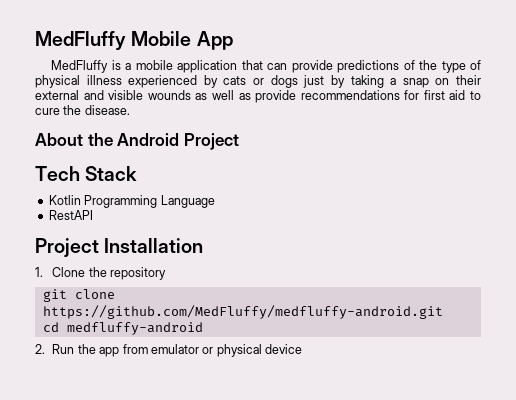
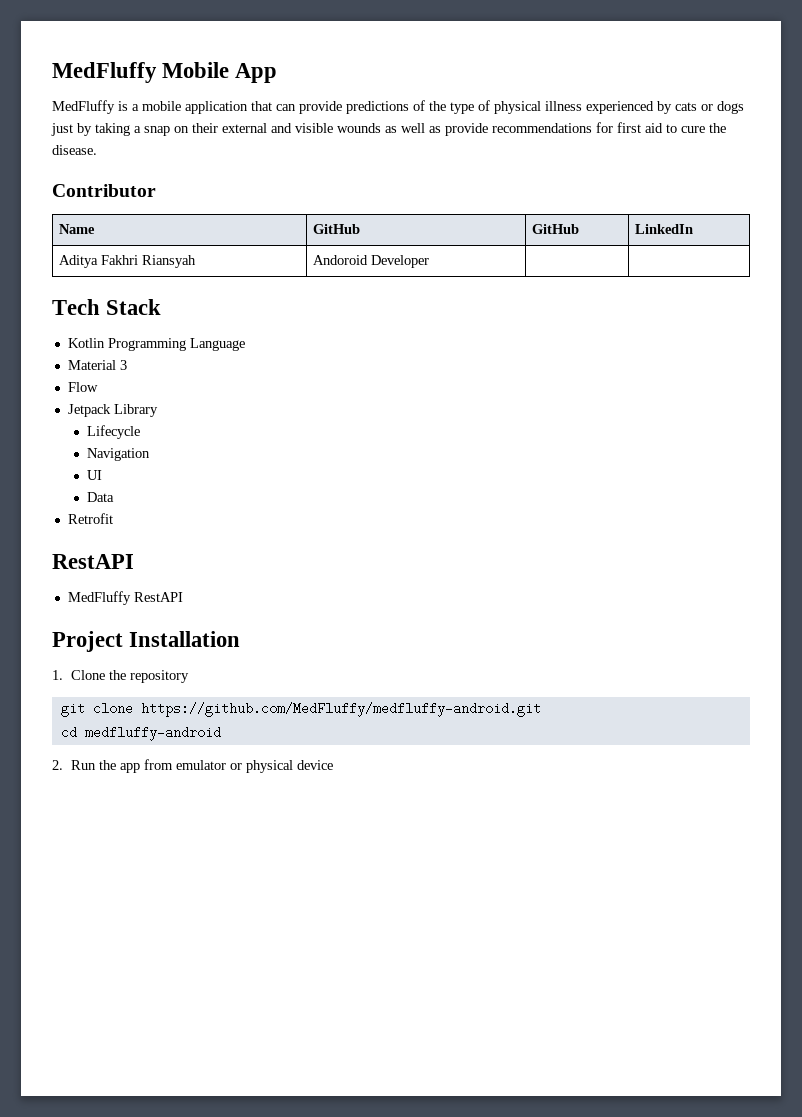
- About the Android Project
+ Contributor
+ Name | GitHub | GitHub | LinkedIn
+ Aditya Fakhri Riansyah | Andoroid Developer | |
+ Material 3
+ Flow
+ Jetpack Library
+ Lifecycle
+ Navigation
+ UI
+ Data
+ Retrofit
  RestAPI
+ MedFluffy RestAPI

